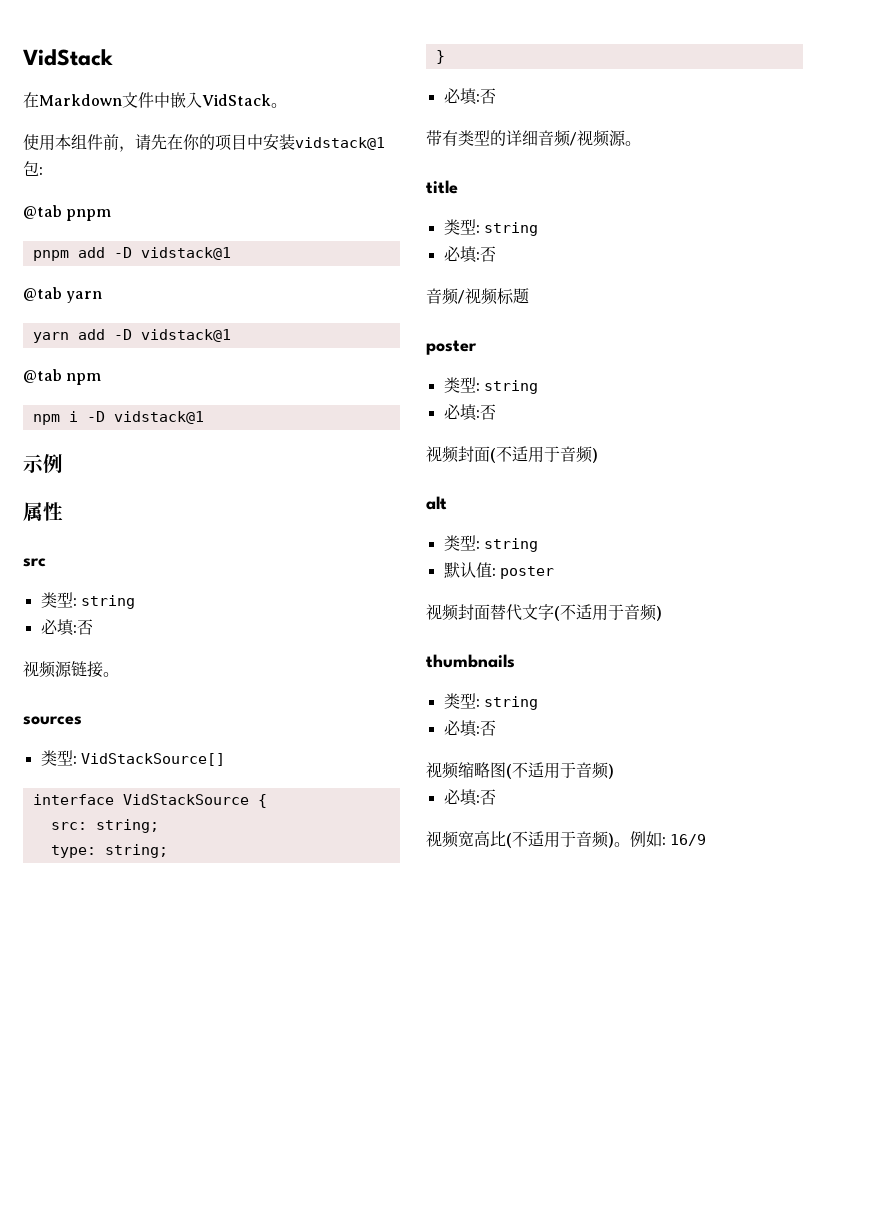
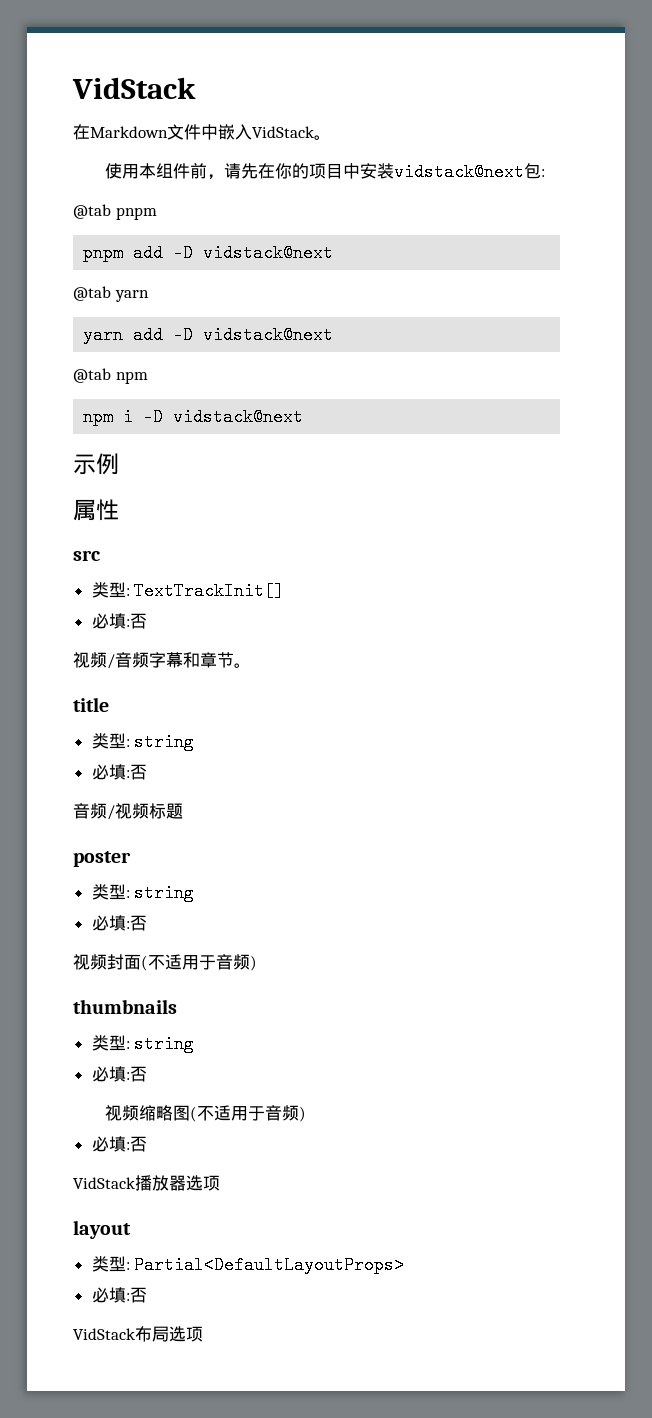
- 使用本组件前，请先在你的项目中安装vidstack@1包:
+ 使用本组件前，请先在你的项目中安装vidstack@next包:
- pnpm add -D vidstack@1
+ pnpm add -D vidstack@next
- yarn add -D vidstack@1
+ yarn add -D vidstack@next
- npm i -D vidstack@1
+ npm i -D vidstack@next
  src
- 类型: string
+ 类型: TextTrackInit[]
  必填:否
- 视频源链接。
- sources
- 类型: VidStackSource[]
- interface VidStackSource {
- src: string;
- type: string;
- }
- 必填:否
- 带有类型的详细音频/视频源。
+ 视频/音频字幕和章节。
- alt
- 类型: string
- 默认值: poster
- 视频封面替代文字(不适用于音频)
- 视频宽高比(不适用于音频)。例如: 16/9
+ VidStack播放器选项
+ layout
+ 类型: Partial<DefaultLayoutProps>
+ 必填:否
+ VidStack布局选项

